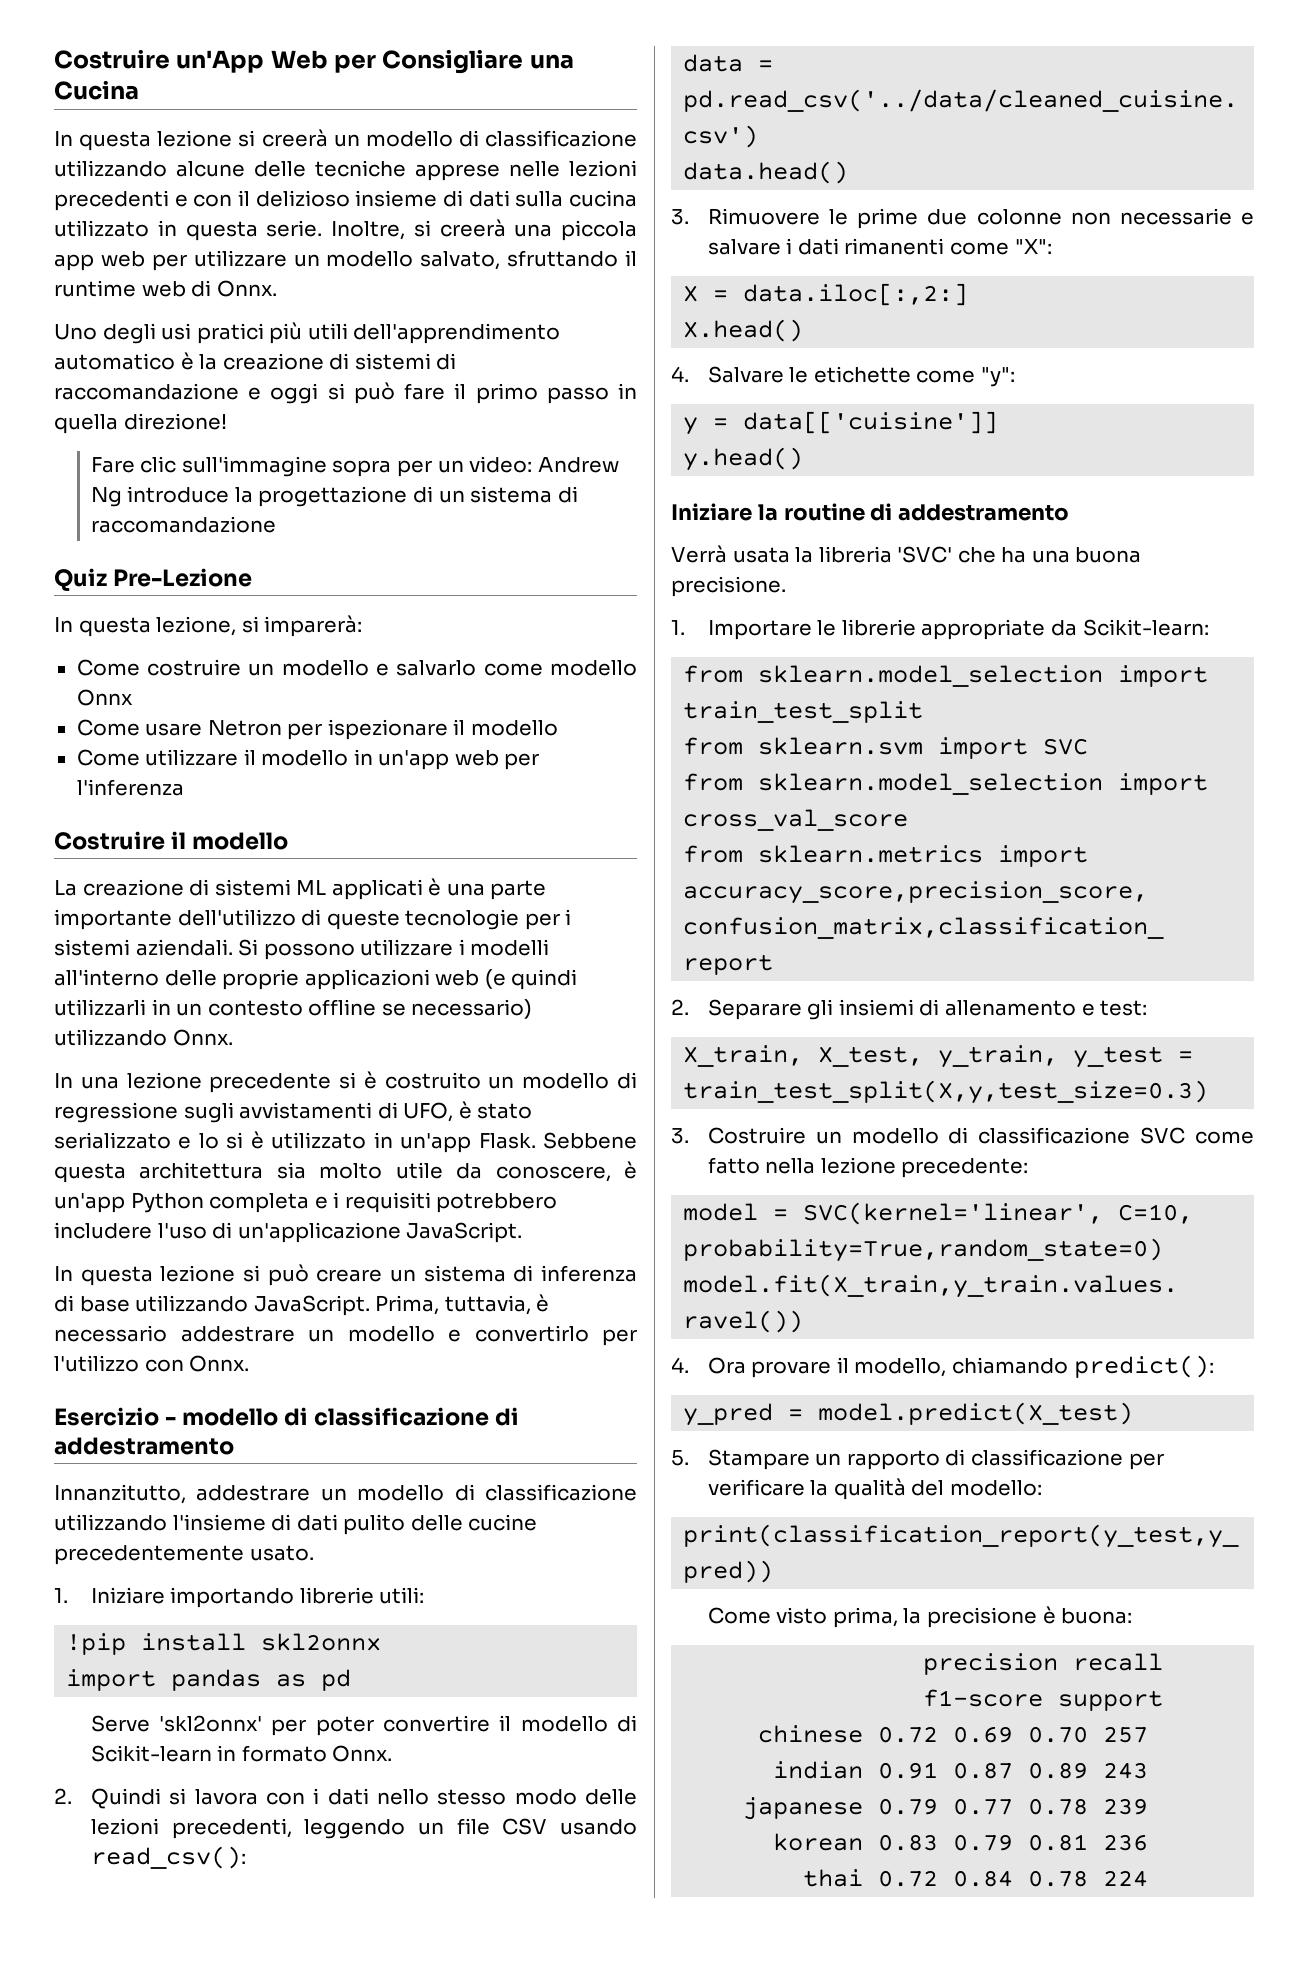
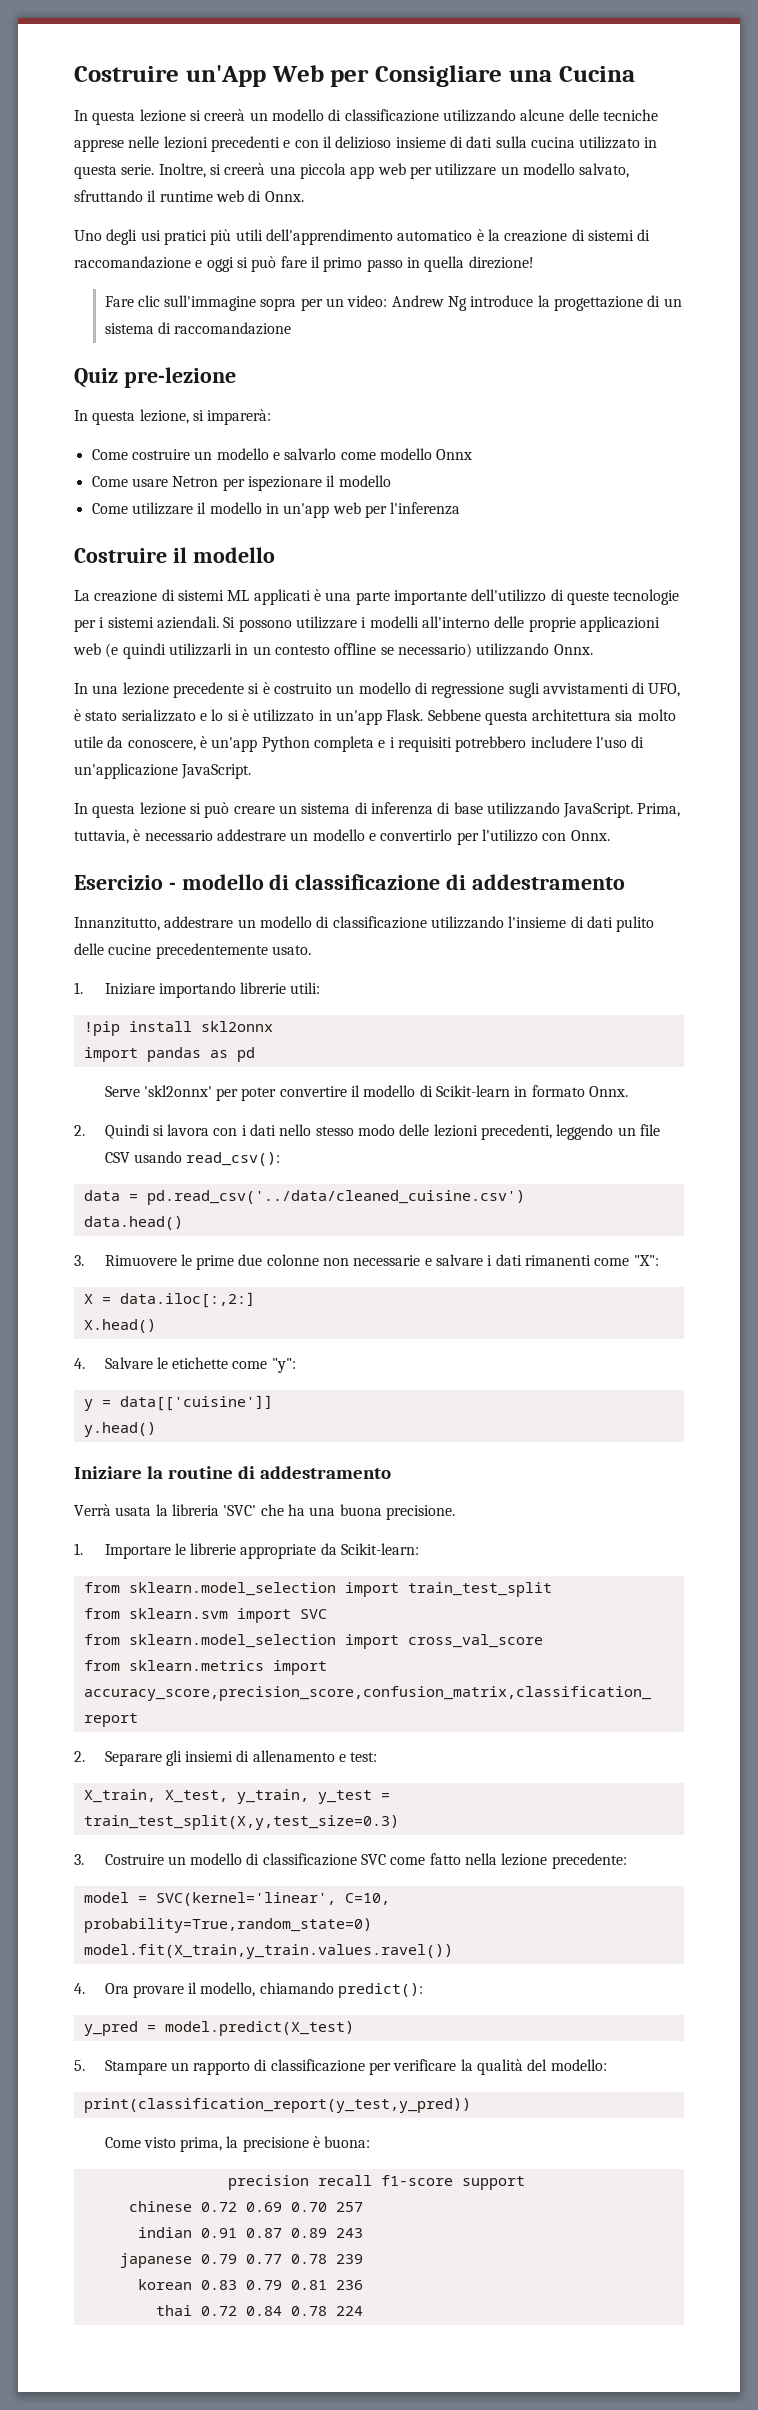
- Quiz Pre-Lezione
+ Quiz pre-lezione

